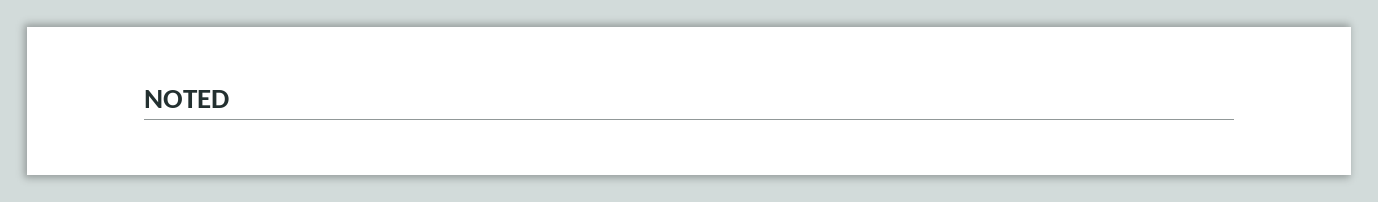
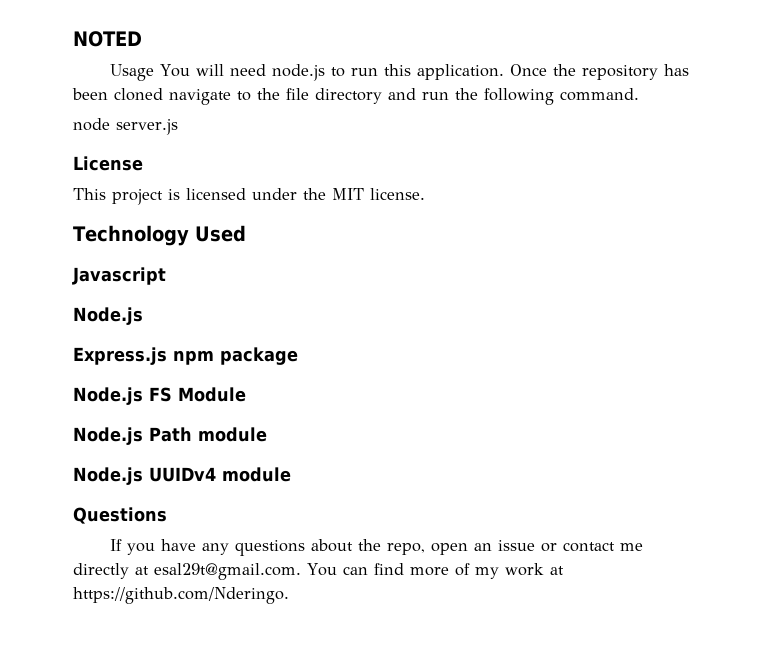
+ Usage You will need node.js to run this application. Once the repository has been cloned navigate to the file directory and run the following command.
+ node server.js
+ License
+ This project is licensed under the MIT license.
+ Technology Used
+ Javascript
+ Node.js
+ Express.js npm package
+ Node.js FS Module
+ Node.js Path module
+ Node.js UUIDv4 module
+ Questions
+ If you have any questions about the repo, open an issue or contact me directly at esal29t@gmail.com. You can find more of my work at https://github.com/Nderingo.

